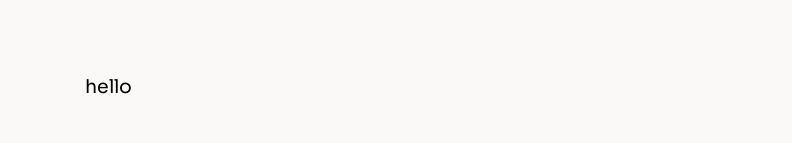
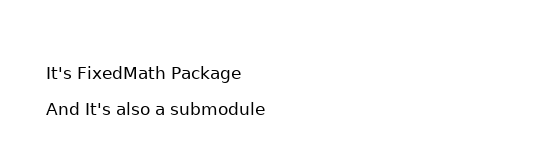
- hello
+ It's FixedMath Package
+ And It's also a submodule

